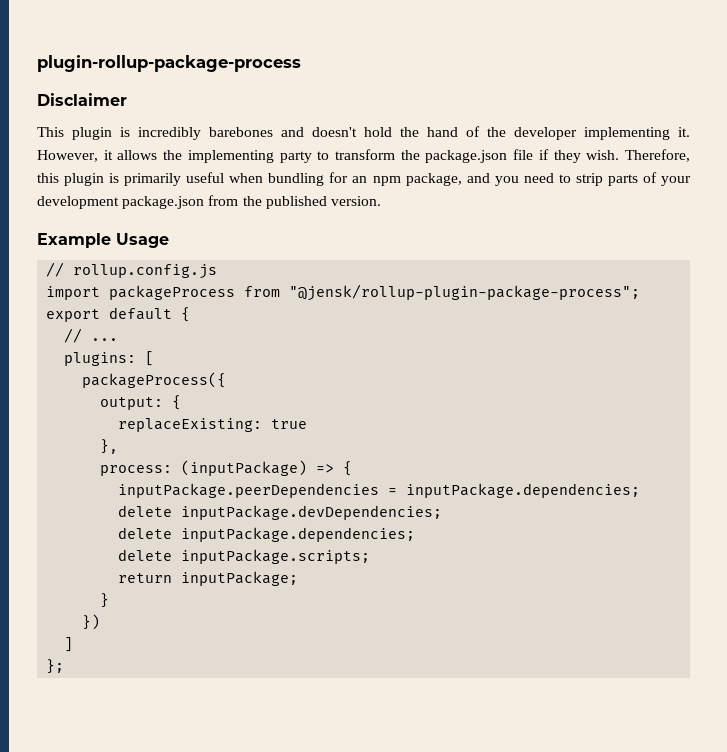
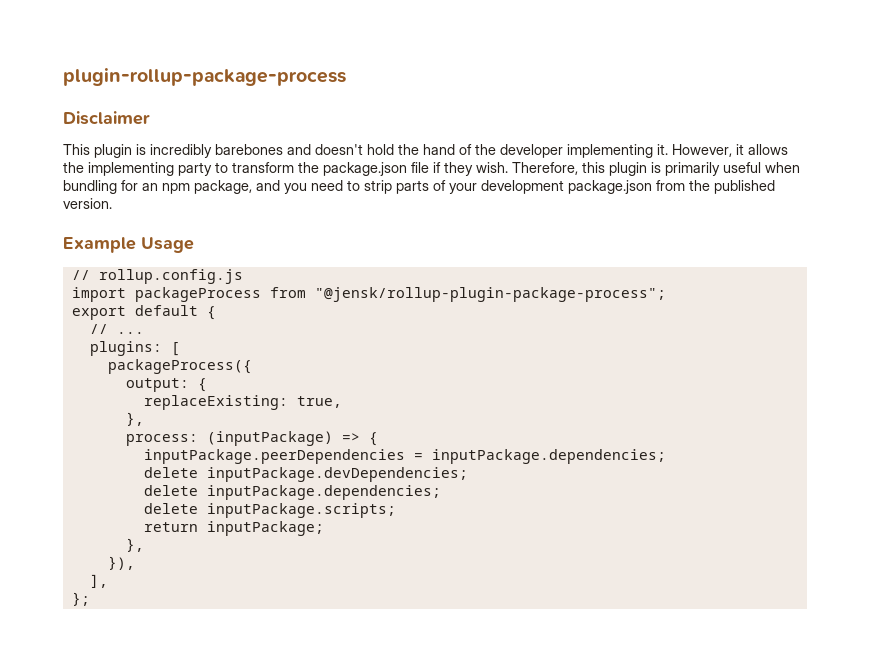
- replaceExisting: true
+ replaceExisting: true,
  return inputPackage;
- }
- })
- ]
+ },
+ }),
+ ],

